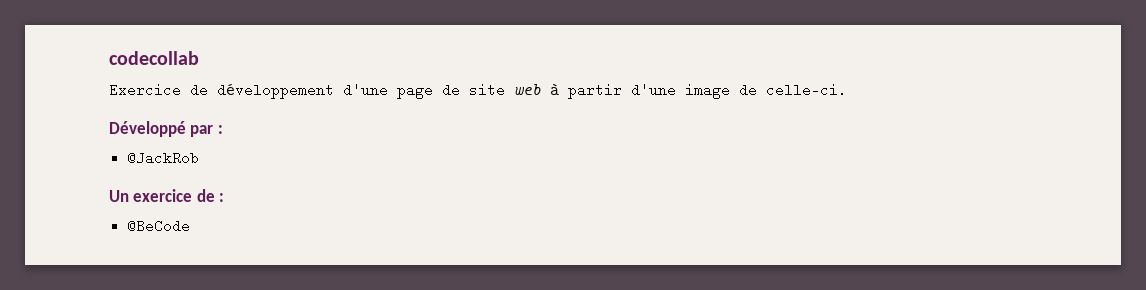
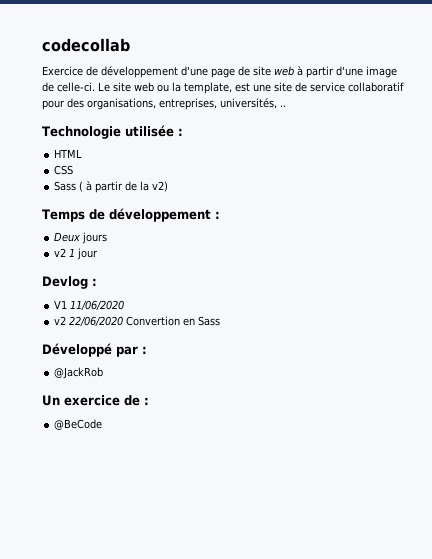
+ Le site web ou la template, est une site de service collaboratif pour des organisations, entreprises, universités, ..
+ Technologie utilisée :
+ HTML
+ CSS
+ Sass ( à partir de la v2)
+ Temps de développement :
+ Deux jours
+ v2 1 jour
+ Devlog :
+ V1 11/06/2020
+ v2 22/06/2020 Convertion en Sass

